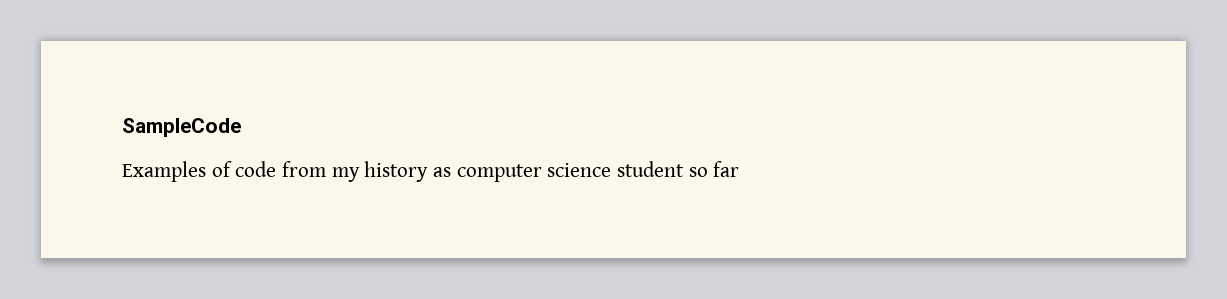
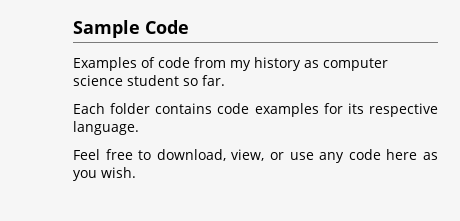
- SampleCode
+ Sample Code
- Examples of code from my history as computer science student so far
+ Examples of code from my history as computer science student so far.
+ Each folder contains code examples for its respective language.
+ Feel free to download, view, or use any code here as you wish.

